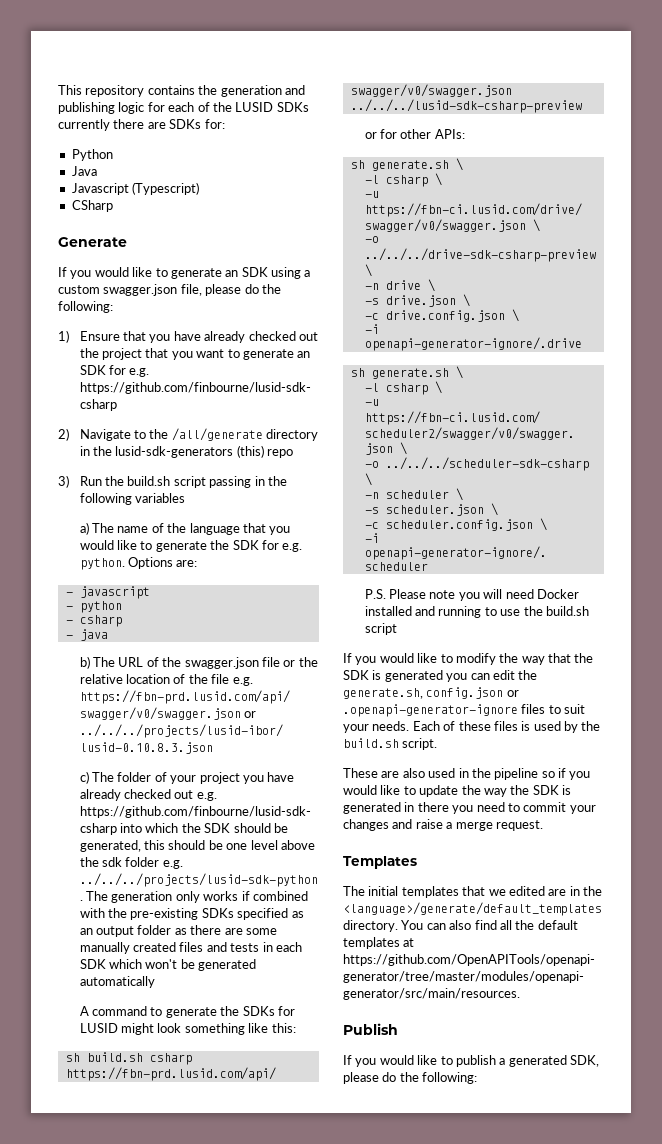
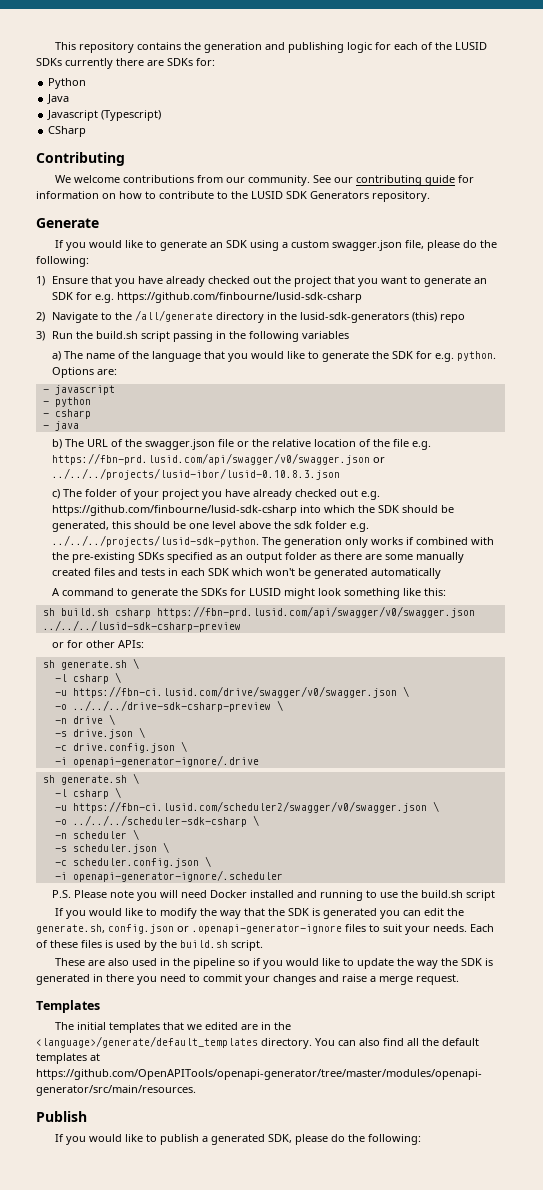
+ Contributing
+ We welcome contributions from our community. See our contributing guide for information on how to contribute to the LUSID SDK Generators repository.

